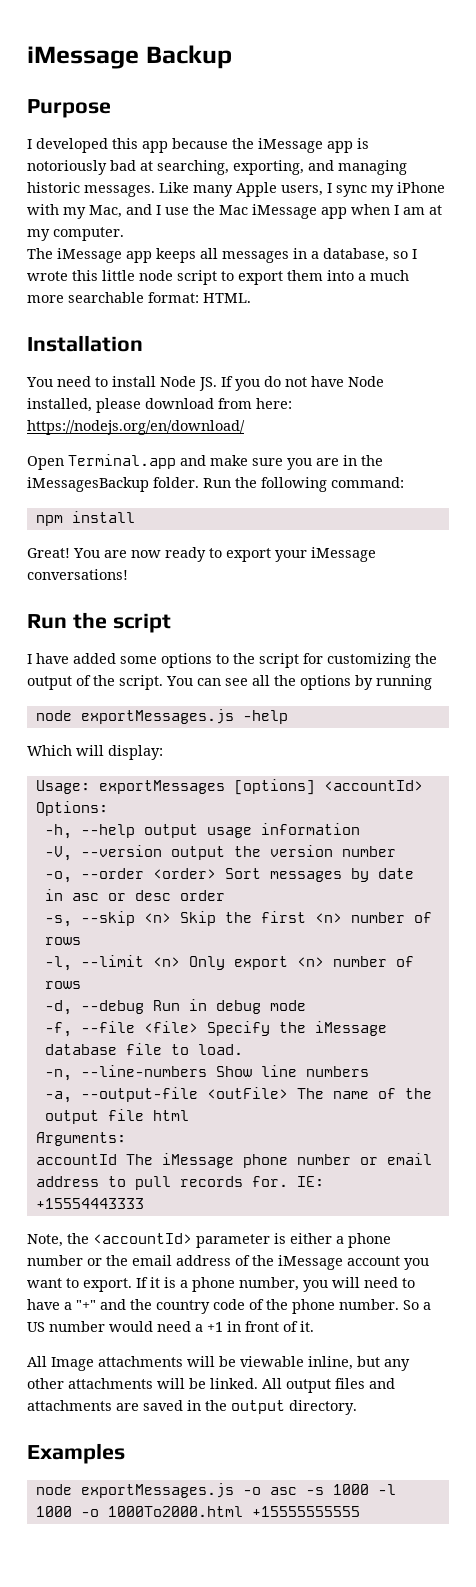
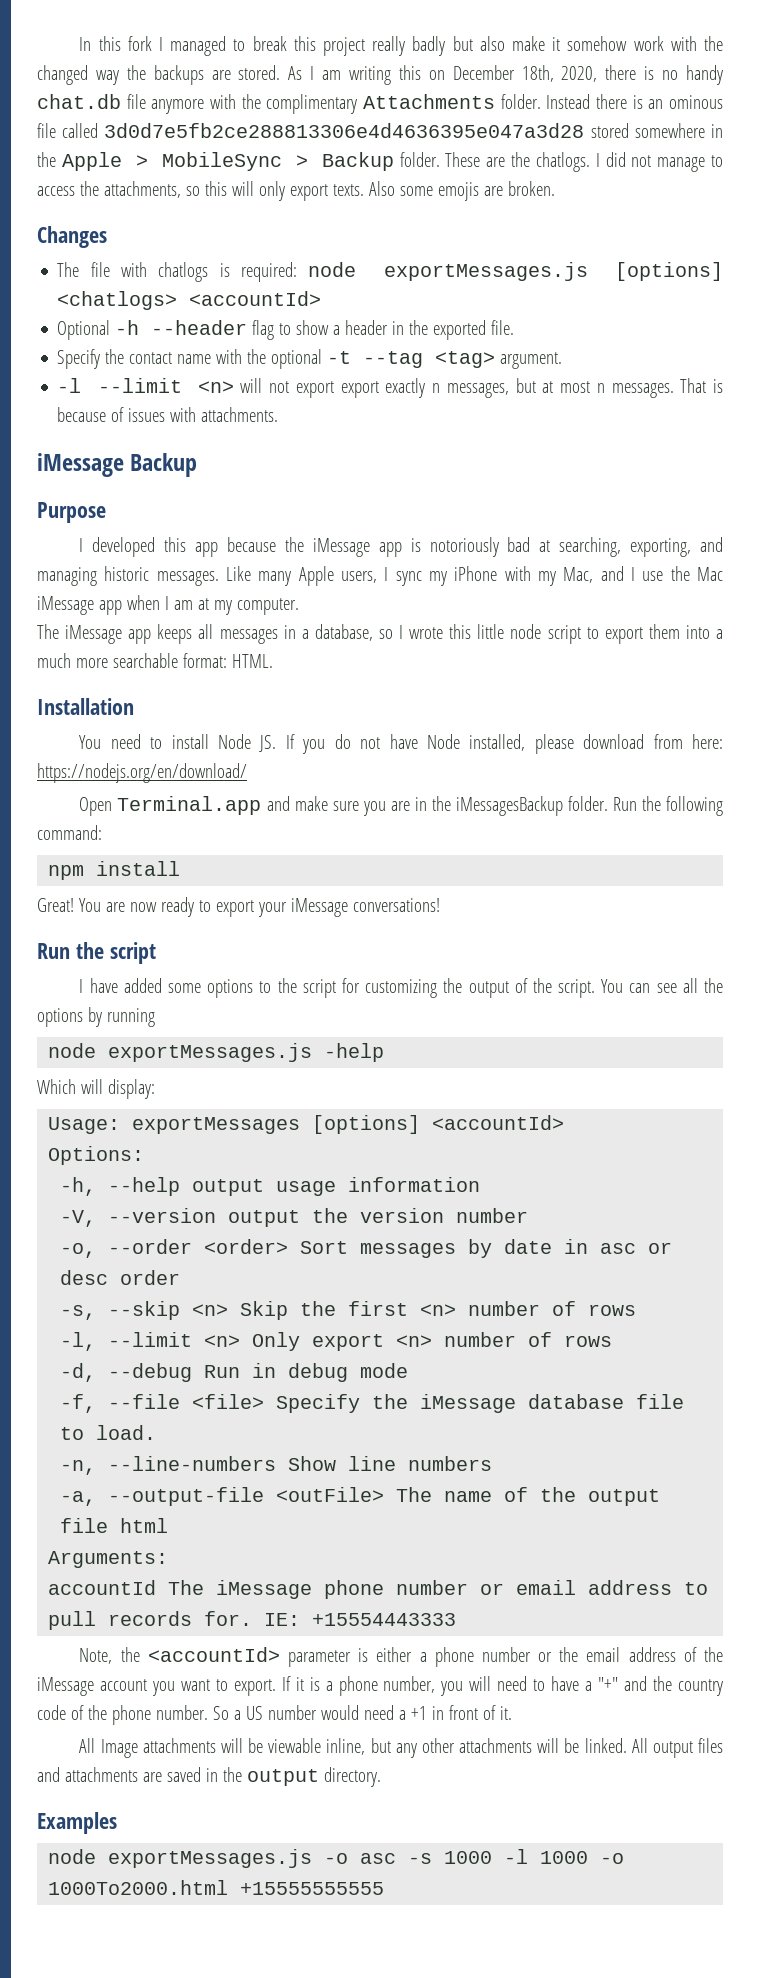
+ In this fork I managed to break this project really badly but also make it somehow work with the changed way the backups are stored. As I am writing this on December 18th, 2020, there is no handy chat.db file anymore with the complimentary Attachments folder. Instead there is an ominous file called 3d0d7e5fb2ce288813306e4d4636395e047a3d28 stored somewhere in the Apple > MobileSync > Backup folder. These are the chatlogs. I did not manage to access the attachments, so this will only export texts. Also some emojis are broken.
+ Changes
+ The file with chatlogs is required: node exportMessages.js [options] <chatlogs> <accountId>
+ Optional -h --header flag to show a header in the exported file.
+ Specify the contact name with the optional -t --tag <tag> argument.
+ -l --limit <n> will not export export exactly n messages, but at most n messages. That is because of issues with attachments.

